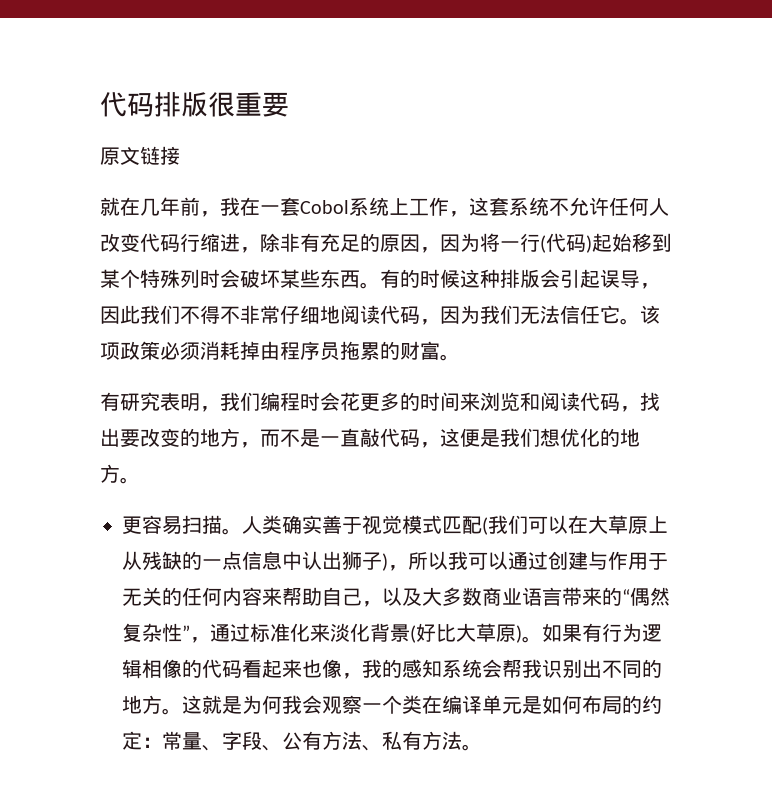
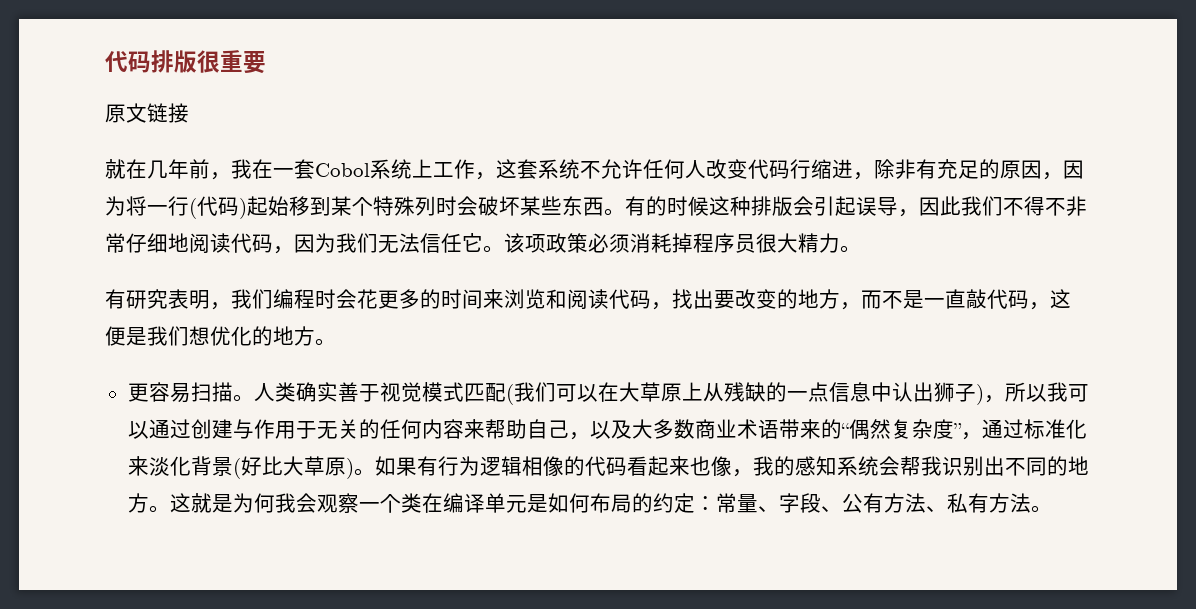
- 该项政策必须消耗掉由程序员拖累的财富。
+ 该项政策必须消耗掉程序员很大精力。
- 人类确实善于视觉模式匹配(我们可以在大草原上从残缺的一点信息中认出狮子)，所以我可以通过创建与作用于无关的任何内容来帮助自己，以及大多数商业语言带来的“偶然复杂性”，通过标准化来淡化背景(好比大草原)。
+ 人类确实善于视觉模式匹配(我们可以在大草原上从残缺的一点信息中认出狮子)，所以我可以通过创建与作用于无关的任何内容来帮助自己，以及大多数商业术语带来的“偶然复杂度”，通过标准化来淡化背景(好比大草原)。

